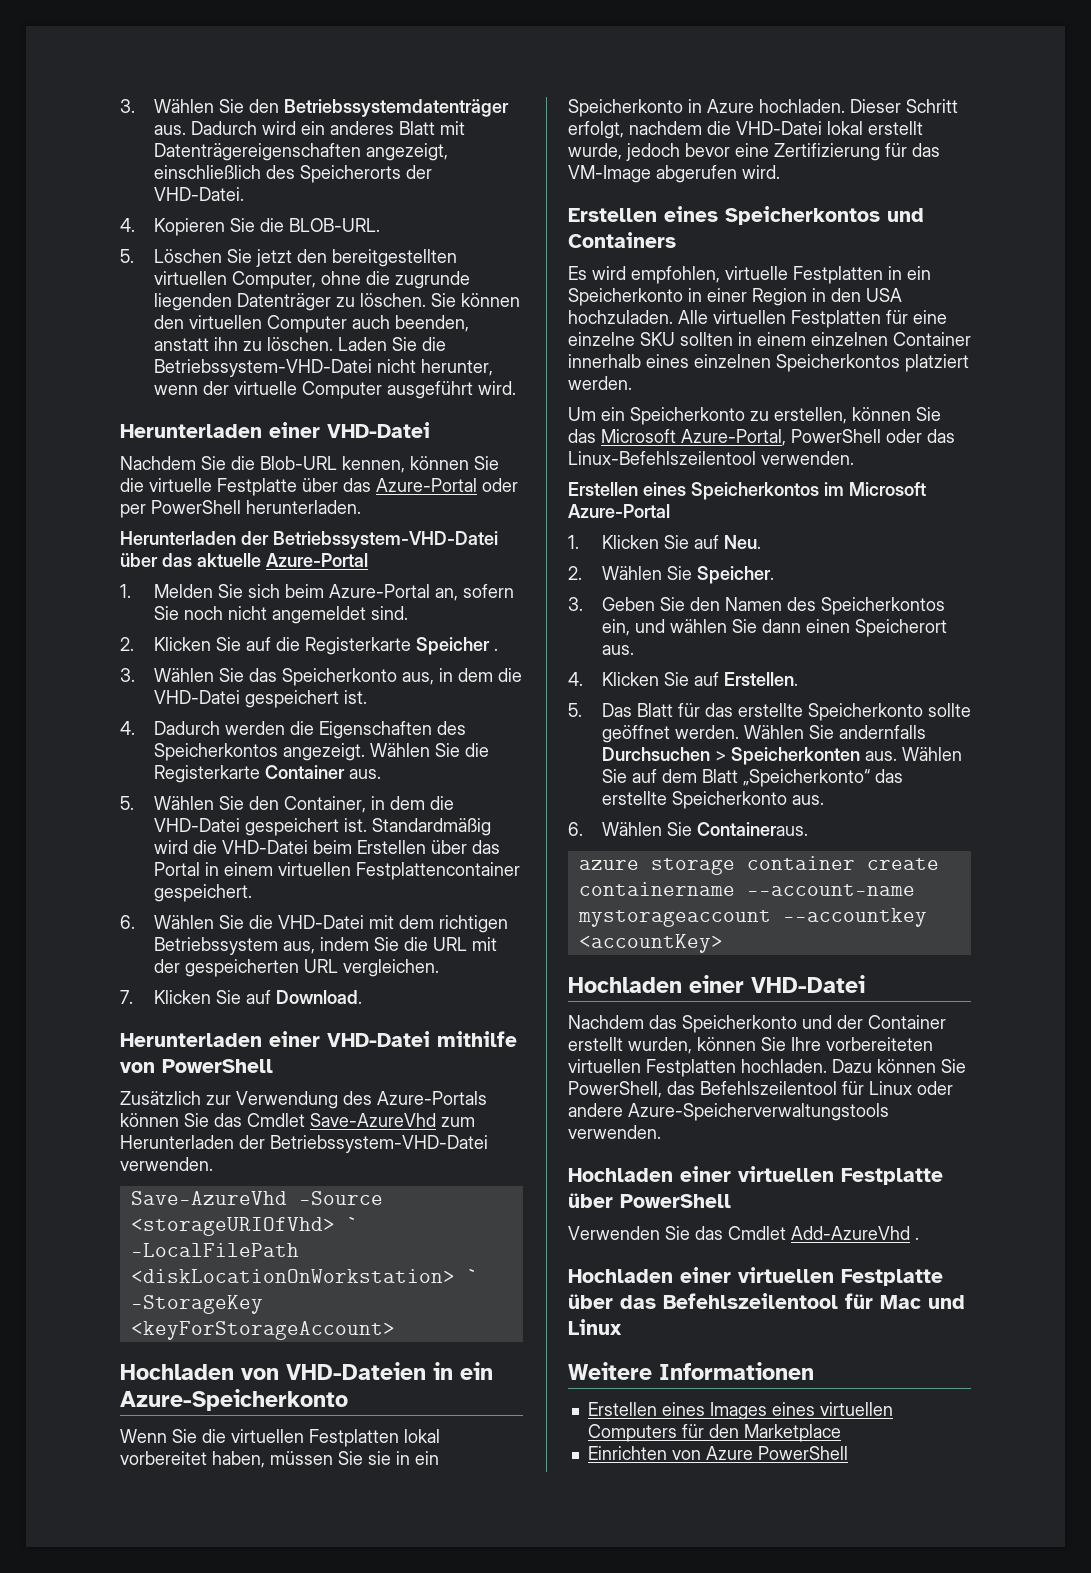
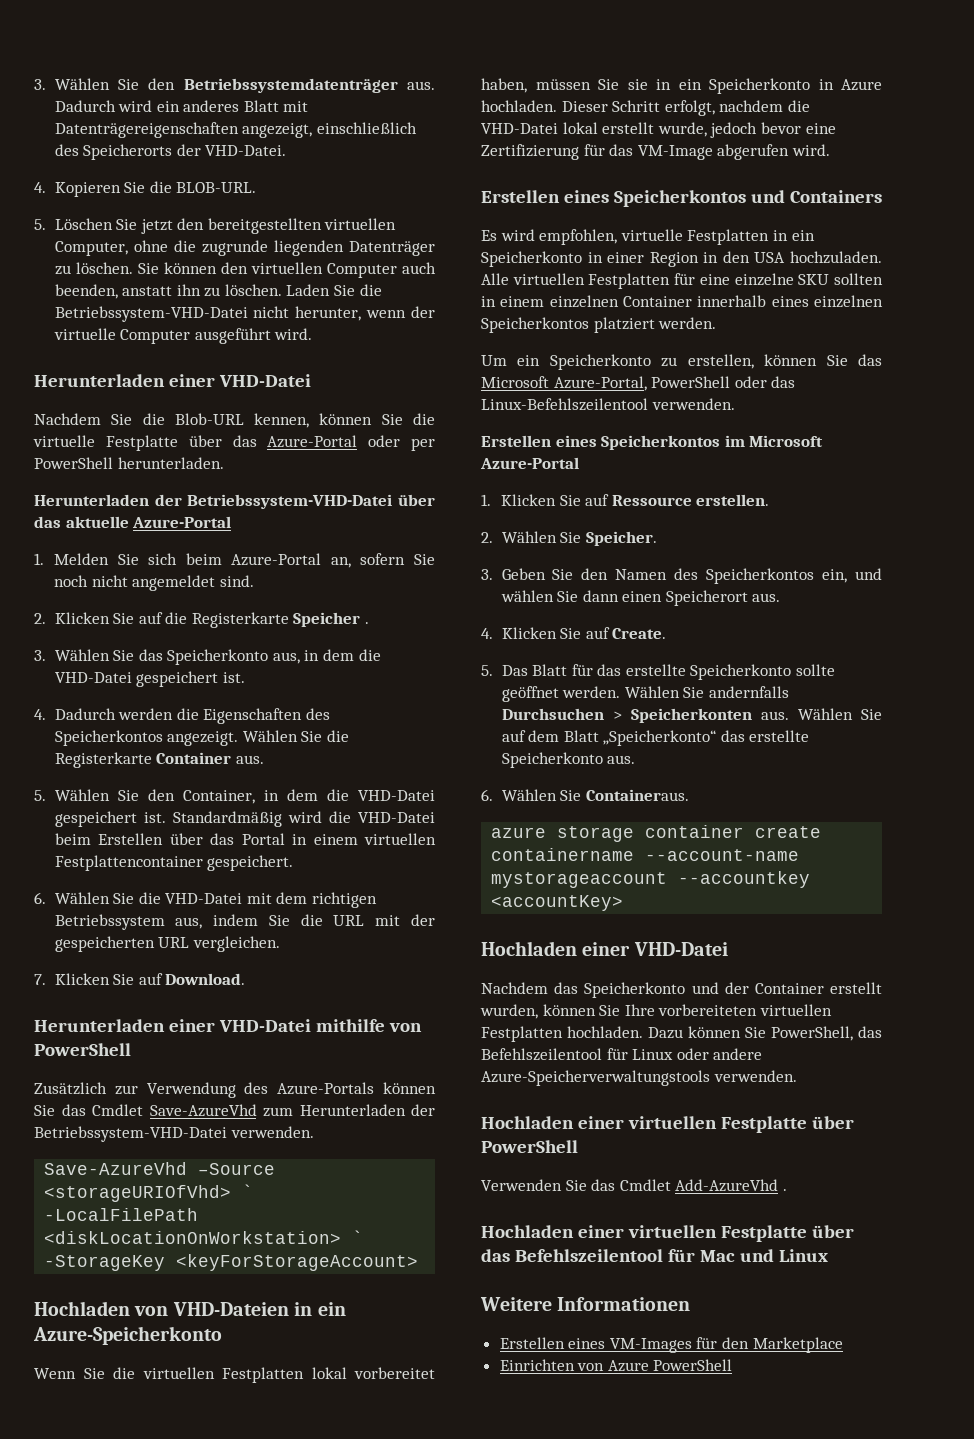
- 1. Klicken Sie auf Neu.
+ 1. Klicken Sie auf Ressource erstellen.
- 4. Klicken Sie auf Erstellen.
+ 4. Klicken Sie auf Create.
- Erstellen eines Images eines virtuellen Computers für den Marketplace
+ Erstellen eines VM-Images für den Marketplace

